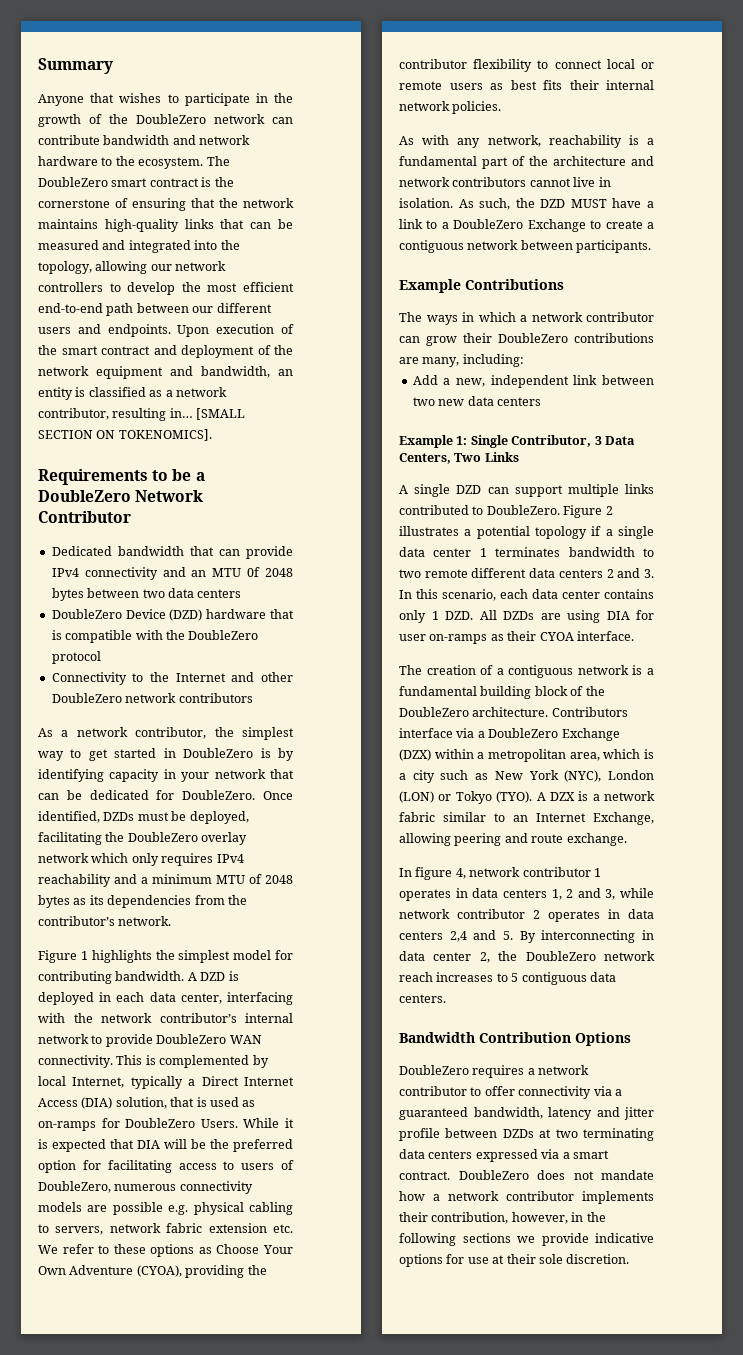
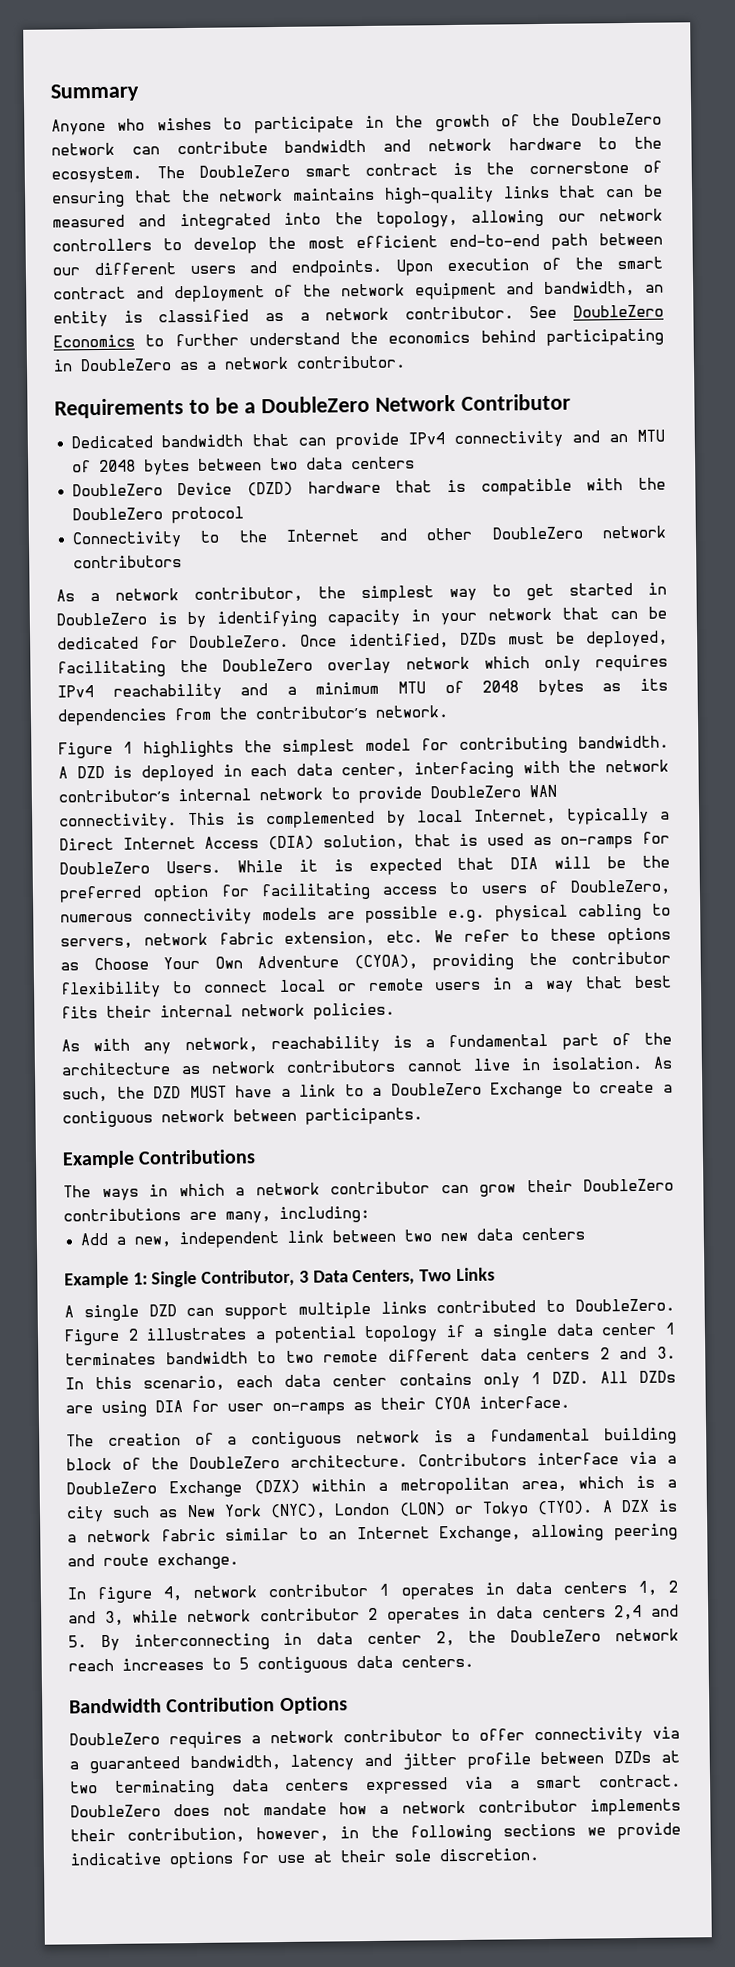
- Anyone that wishes to participate in the growth of the DoubleZero network can contribute bandwidth and network hardware to the ecosystem.
+ Anyone who wishes to participate in the growth of the DoubleZero network can contribute bandwidth and network hardware to the ecosystem.
- Upon execution of the smart contract and deployment of the network equipment and bandwidth, an entity is classified as a network contributor, resulting in… [SMALL SECTION ON TOKENOMICS].
+ Upon execution of the smart contract and deployment of the network equipment and bandwidth, an entity is classified as a network contributor. See DoubleZero Economics to further understand the economics behind participating in DoubleZero as a network contributor.
- Dedicated bandwidth that can provide IPv4 connectivity and an MTU 0f 2048 bytes between two data centers
+ Dedicated bandwidth that can provide IPv4 connectivity and an MTU of 2048 bytes between two data centers
- While it is expected that DIA will be the preferred option for facilitating access to users of DoubleZero, numerous connectivity models are possible e.g. physical cabling to servers, network fabric extension etc. We refer to these options as Choose Your Own Adventure (CYOA), providing the contributor flexibility to connect local or remote users as best fits their internal network policies.
+ While it is expected that DIA will be the preferred option for facilitating access to users of DoubleZero, numerous connectivity models are possible e.g. physical cabling to servers, network fabric extension, etc. We refer to these options as Choose Your Own Adventure (CYOA), providing the contributor flexibility to connect local or remote users in a way that best fits their internal network policies.
- As with any network, reachability is a fundamental part of the architecture and network contributors cannot live in isolation.
+ As with any network, reachability is a fundamental part of the architecture as network contributors cannot live in isolation.

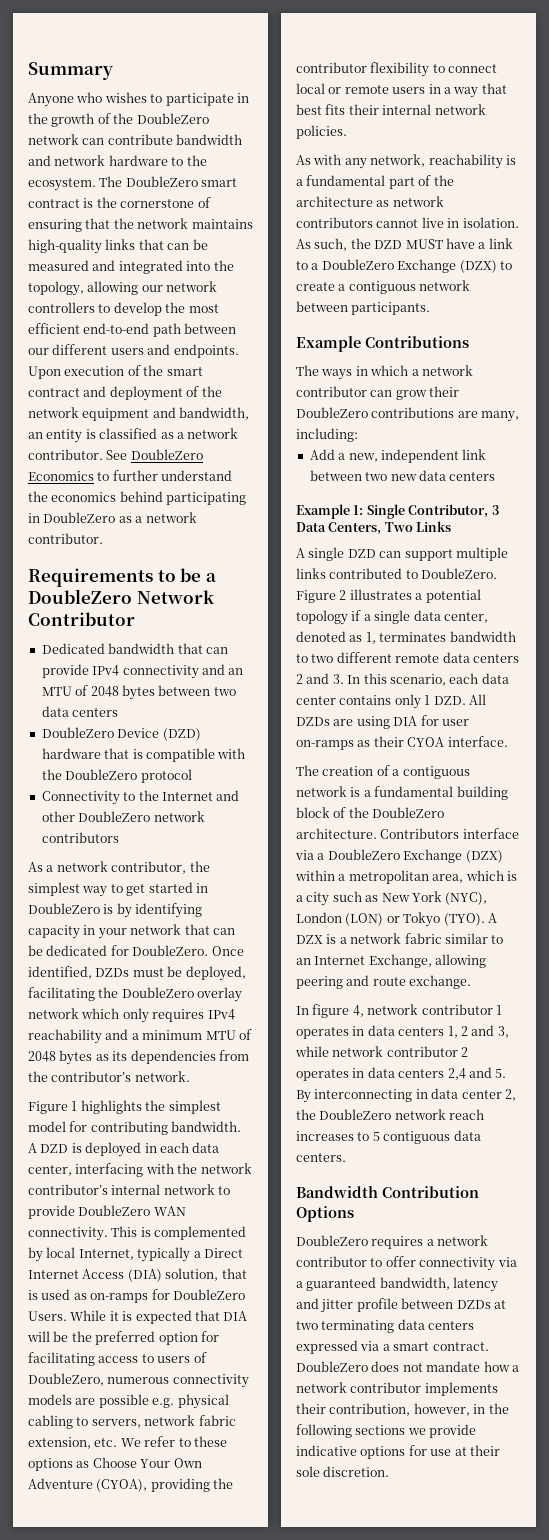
- As such, the DZD MUST have a link to a DoubleZero Exchange to create a contiguous network between participants.
+ As such, the DZD MUST have a link to a DoubleZero Exchange (DZX) to create a contiguous network between participants.
- Figure 2 illustrates a potential topology if a single data center 1 terminates bandwidth to two remote different data centers 2 and 3. In this scenario, each data center contains only 1 DZD. All DZDs are using DIA for user on-ramps as their CYOA interface.
+ Figure 2 illustrates a potential topology if a single data center, denoted as 1, terminates bandwidth to two different remote data centers 2 and 3. In this scenario, each data center contains only 1 DZD. All DZDs are using DIA for user on-ramps as their CYOA interface.

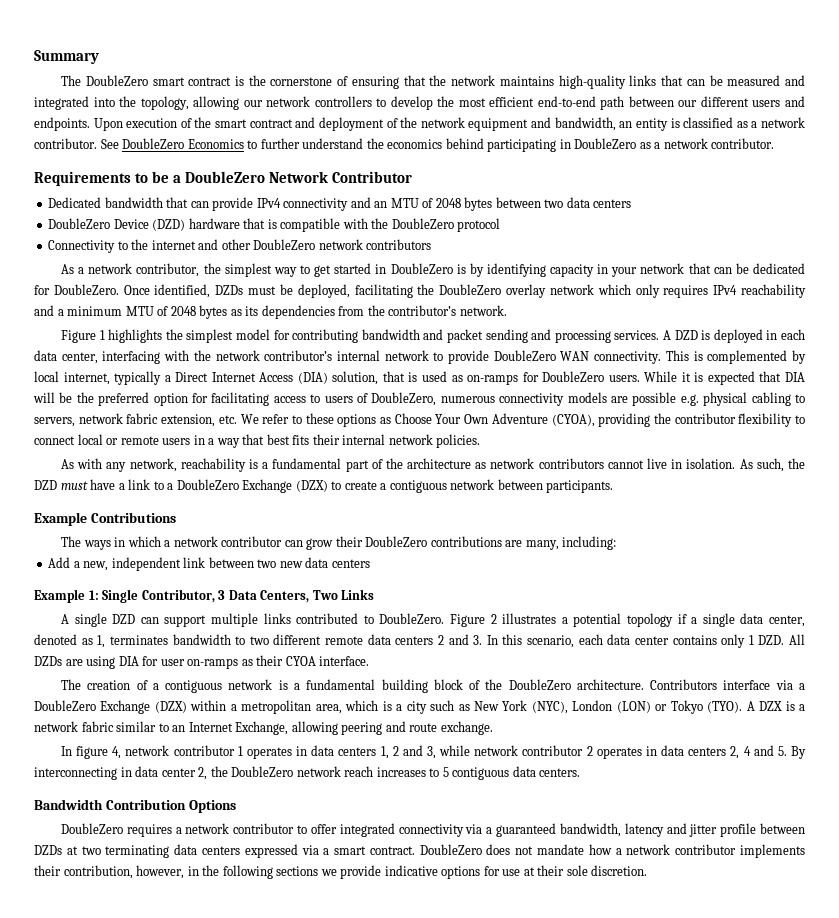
- Anyone who wishes to participate in the growth of the DoubleZero network can contribute bandwidth and network hardware to the ecosystem.
- Connectivity to the Internet and other DoubleZero network contributors
+ Connectivity to the internet and other DoubleZero network contributors
- Figure 1 highlights the simplest model for contributing bandwidth.
+ Figure 1 highlights the simplest model for contributing bandwidth and packet sending and processing services.
- This is complemented by local Internet, typically a Direct Internet Access (DIA) solution, that is used as on-ramps for DoubleZero Users.
+ This is complemented by local internet, typically a Direct Internet Access (DIA) solution, that is used as on-ramps for DoubleZero users.
- As such, the DZD MUST have a link to a DoubleZero Exchange (DZX) to create a contiguous network between participants.
+ As such, the DZD must have a link to a DoubleZero Exchange (DZX) to create a contiguous network between participants.
- In figure 4, network contributor 1 operates in data centers 1, 2 and 3, while network contributor 2 operates in data centers 2,4 and 5. By interconnecting in data center 2, the DoubleZero network reach increases to 5 contiguous data centers.
+ In figure 4, network contributor 1 operates in data centers 1, 2 and 3, while network contributor 2 operates in data centers 2, 4 and 5. By interconnecting in data center 2, the DoubleZero network reach increases to 5 contiguous data centers.
- DoubleZero requires a network contributor to offer connectivity via a guaranteed bandwidth, latency and jitter profile between DZDs at two terminating data centers expressed via a smart contract.
+ DoubleZero requires a network contributor to offer integrated connectivity via a guaranteed bandwidth, latency and jitter profile between DZDs at two terminating data centers expressed via a smart contract.

